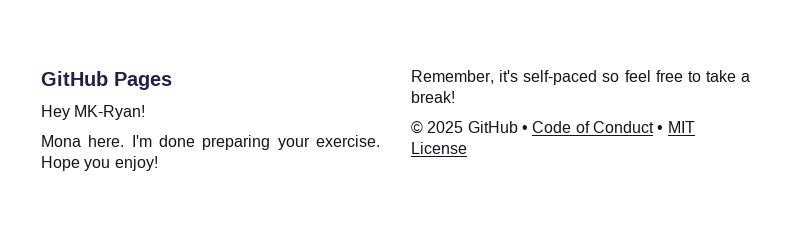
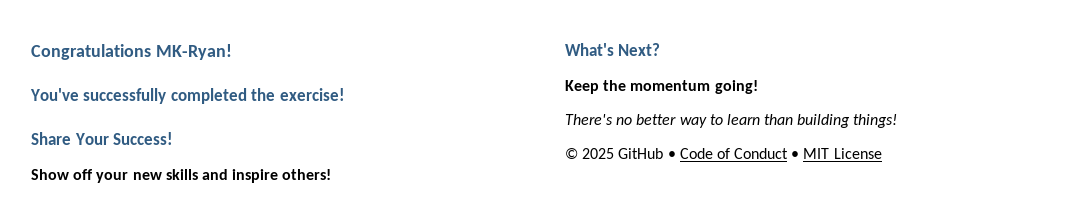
- GitHub Pages
- Hey MK-Ryan!
- Mona here. I'm done preparing your exercise. Hope you enjoy!
- Remember, it's self-paced so feel free to take a break!
+ Congratulations MK-Ryan!
+ You've successfully completed the exercise!
+ Share Your Success!
+ Show off your new skills and inspire others!
+ What's Next?
+ Keep the momentum going!
+ There's no better way to learn than building things!

